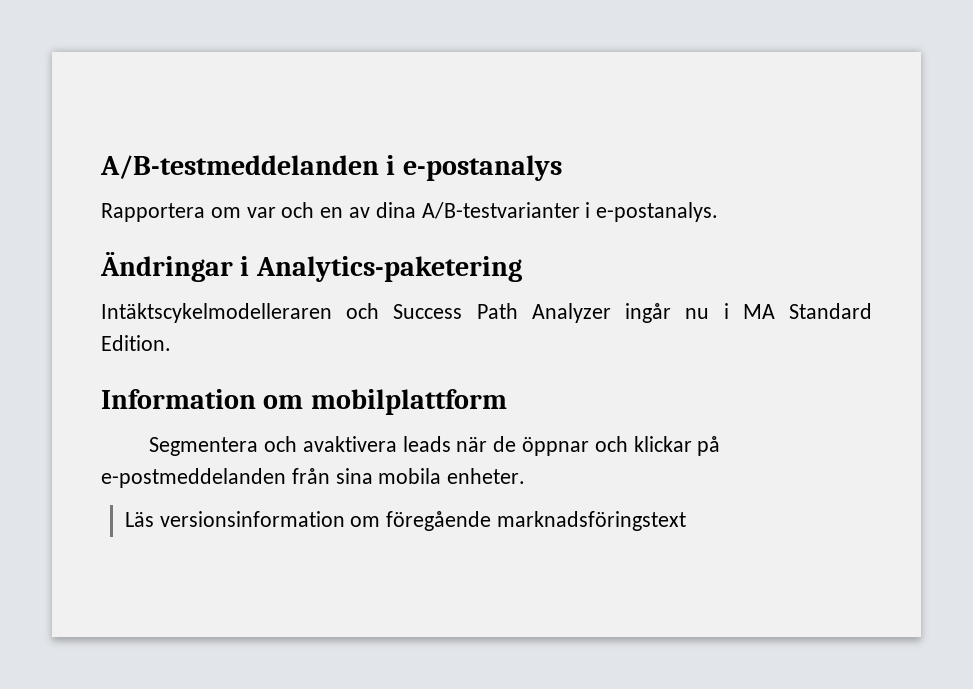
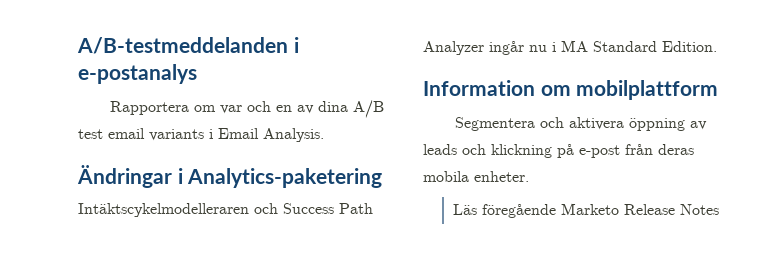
- Rapportera om var och en av dina A/B-testvarianter i e-postanalys.
+ Rapportera om var och en av dina A/B test email variants i Email Analysis.
- Segmentera och avaktivera leads när de öppnar och klickar på e-postmeddelanden från sina mobila enheter.
+ Segmentera och aktivera öppning av leads och klickning på e-post från deras mobila enheter.
- Läs versionsinformation om föregående marknadsföringstext
+ Läs föregående Marketo Release Notes

